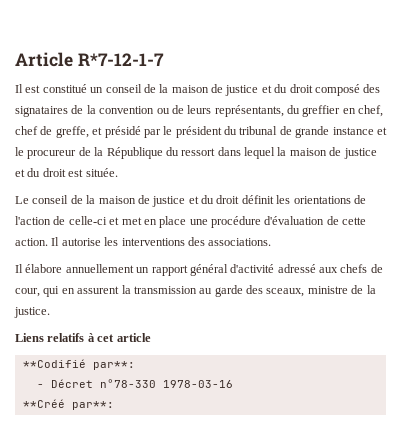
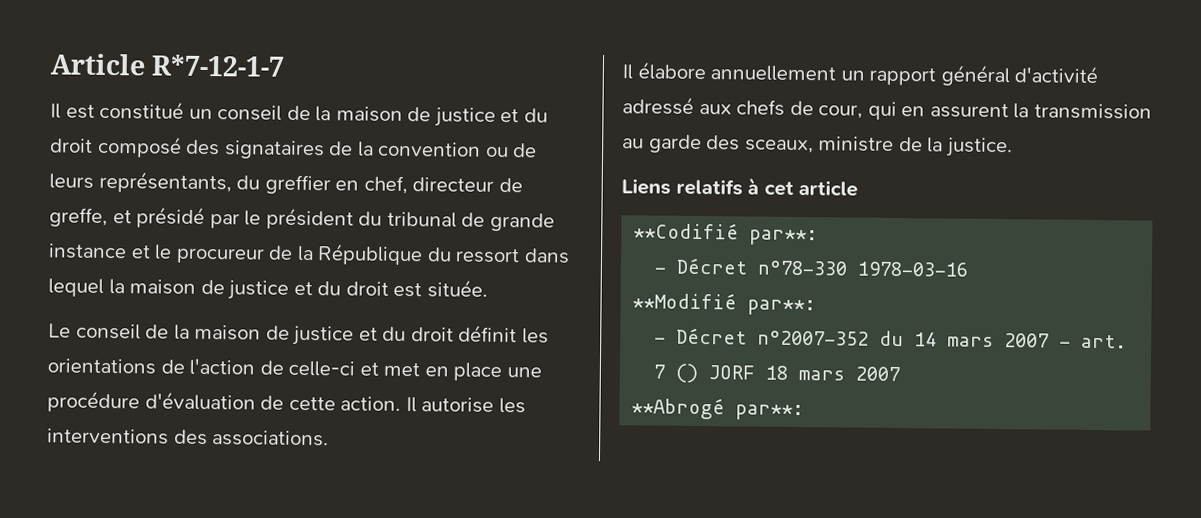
- Il est constitué un conseil de la maison de justice et du droit composé des signataires de la convention ou de leurs représentants, du greffier en chef, chef de greffe, et présidé par le président du tribunal de grande instance et le procureur de la République du ressort dans lequel la maison de justice et du droit est située.
+ Il est constitué un conseil de la maison de justice et du droit composé des signataires de la convention ou de leurs représentants, du greffier en chef, directeur de greffe, et présidé par le président du tribunal de grande instance et le procureur de la République du ressort dans lequel la maison de justice et du droit est située.
- **Créé par**:
+ **Modifié par**:
+ - Décret n°2007-352 du 14 mars 2007 - art. 7 () JORF 18 mars 2007
+ **Abrogé par**:

